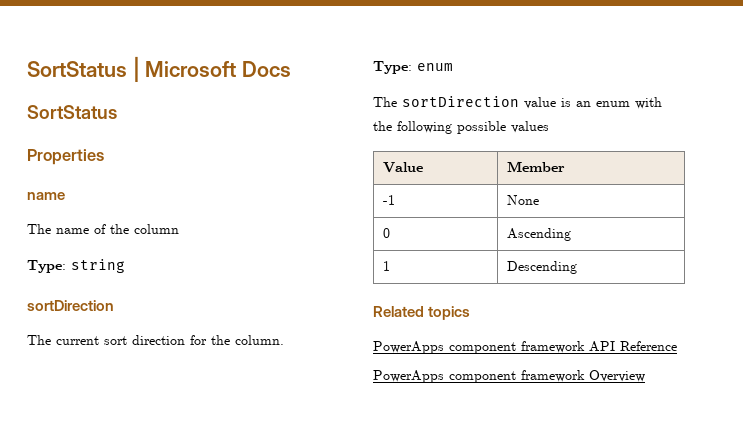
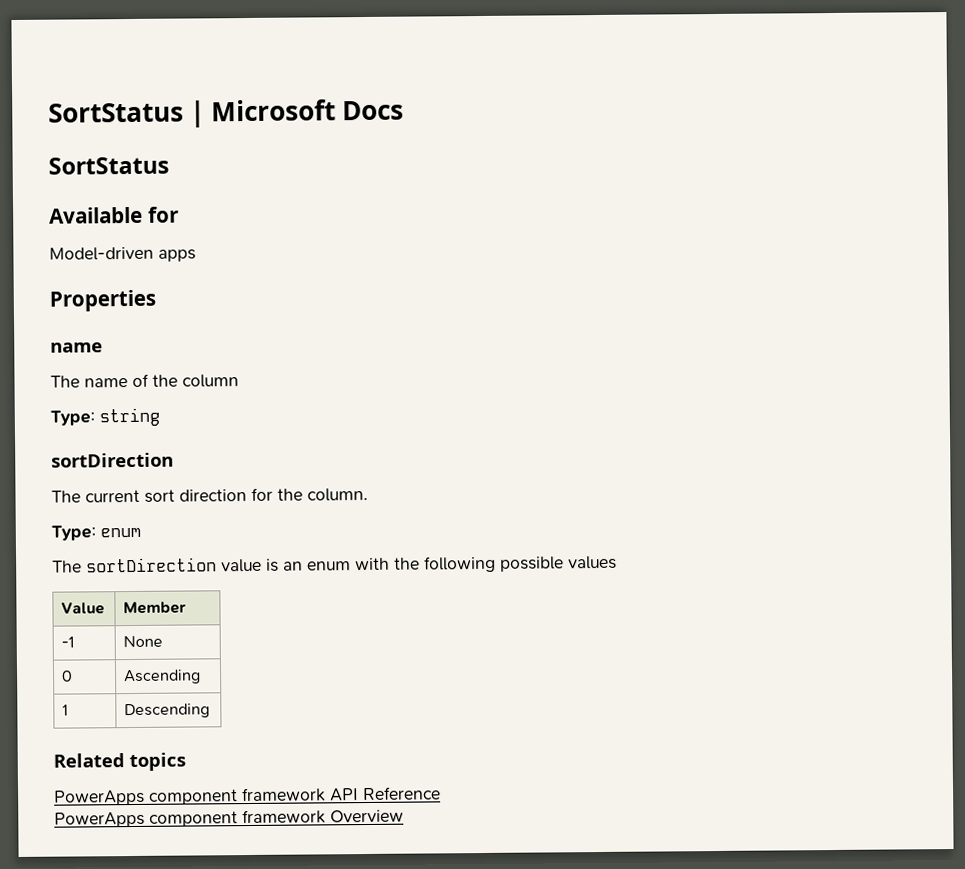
+ Available for
+ Model-driven apps

